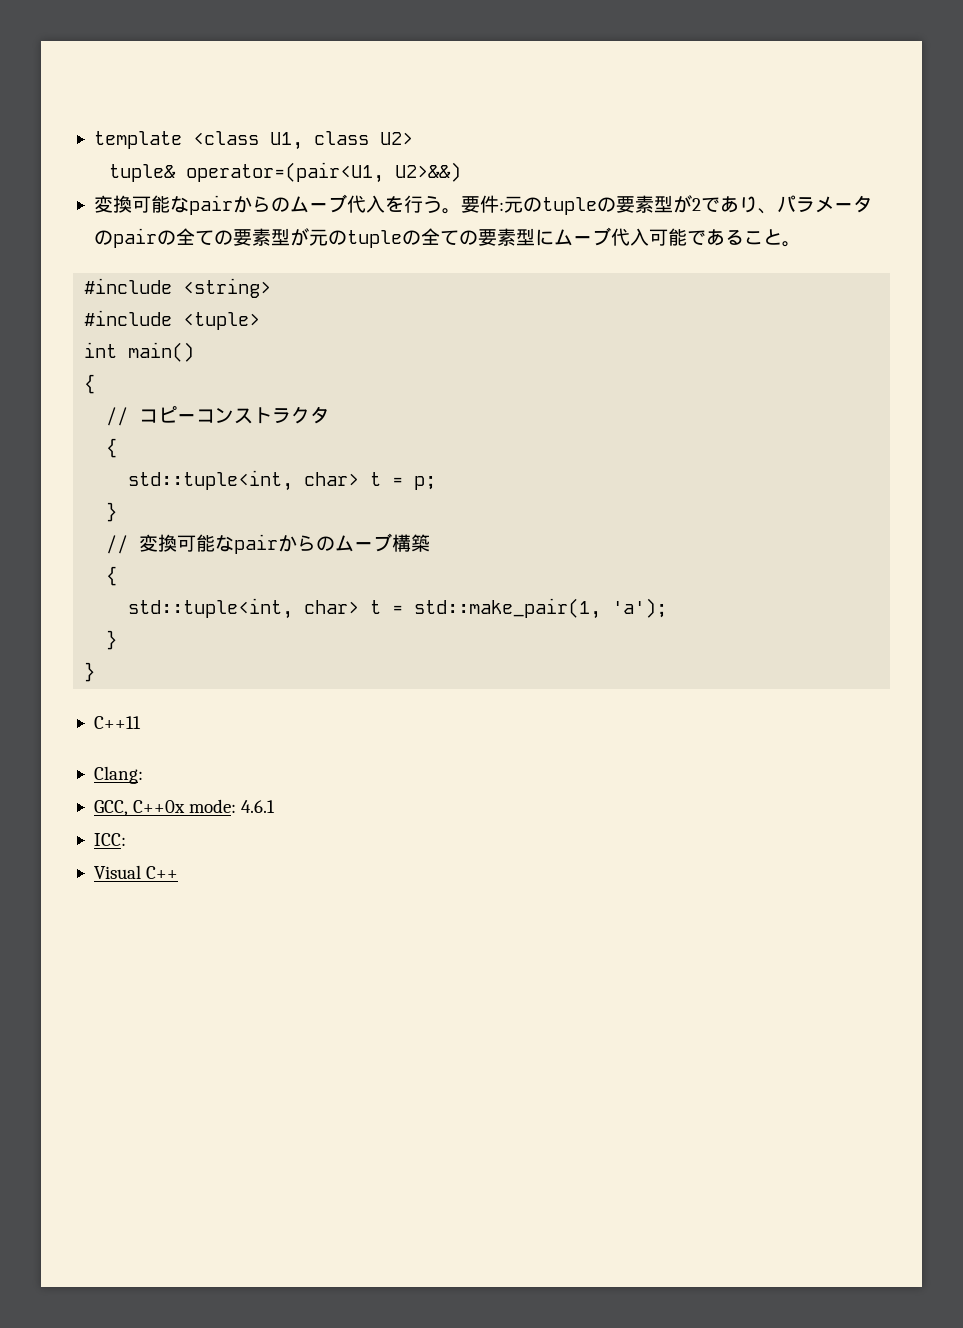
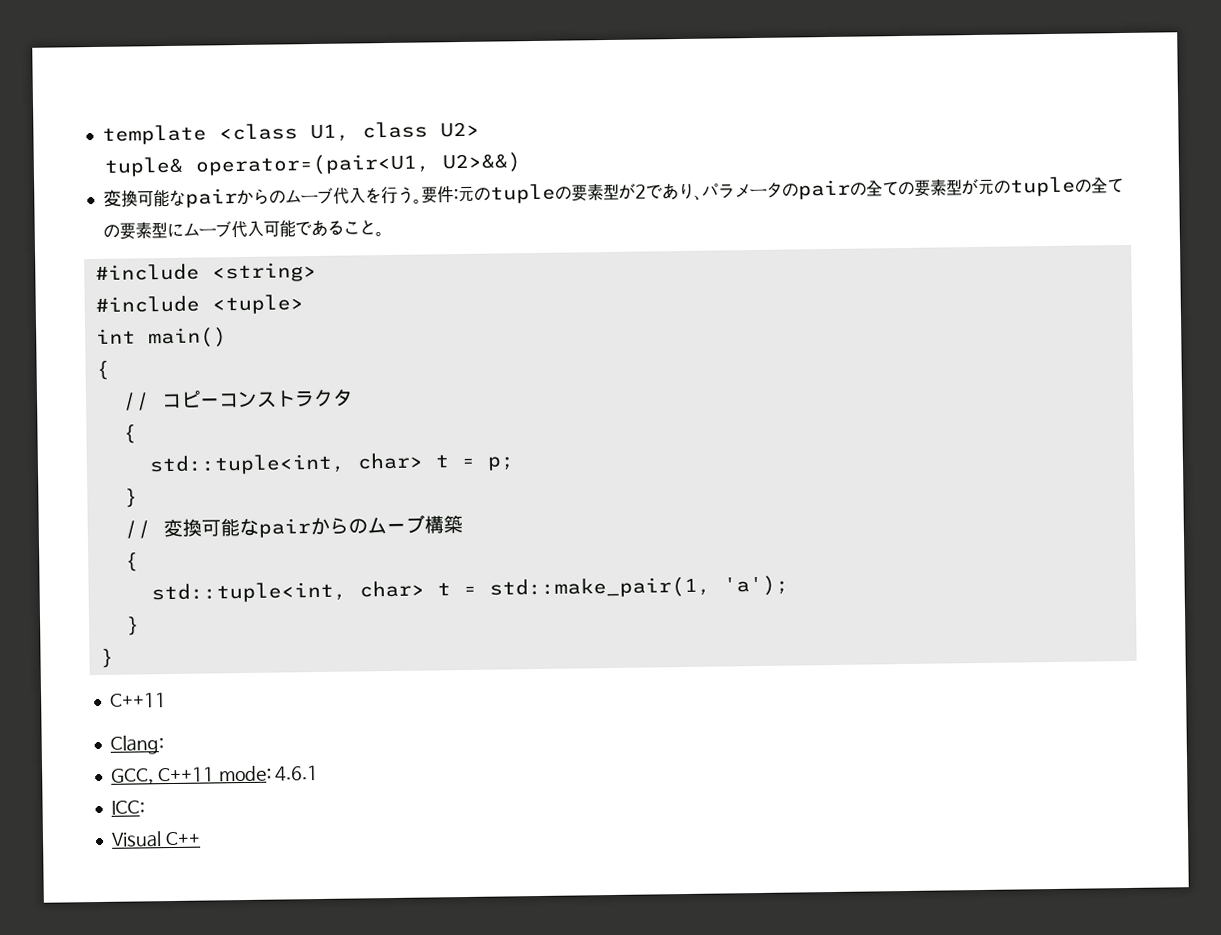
- GCC, C++0x mode: 4.6.1
+ GCC, C++11 mode: 4.6.1

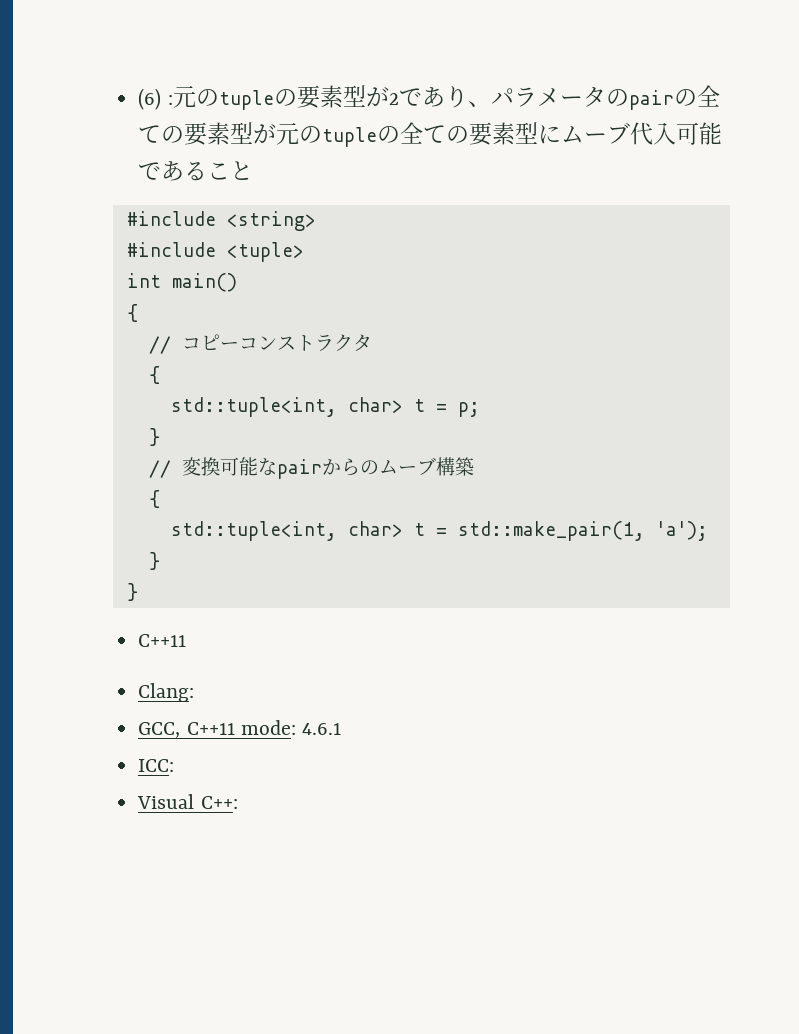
- template <class U1, class U2>
- tuple& operator=(pair<U1, U2>&&)
- 変換可能なpairからのムーブ代入を行う。要件:元のtupleの要素型が2であり、パラメータのpairの全ての要素型が元のtupleの全ての要素型にムーブ代入可能であること。
+ (6) :元のtupleの要素型が2であり、パラメータのpairの全ての要素型が元のtupleの全ての要素型にムーブ代入可能であること
- Visual C++
+ Visual C++:

